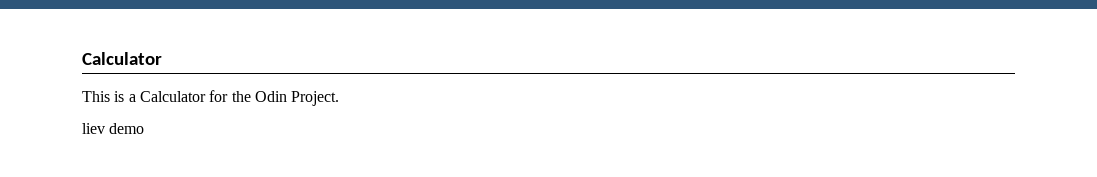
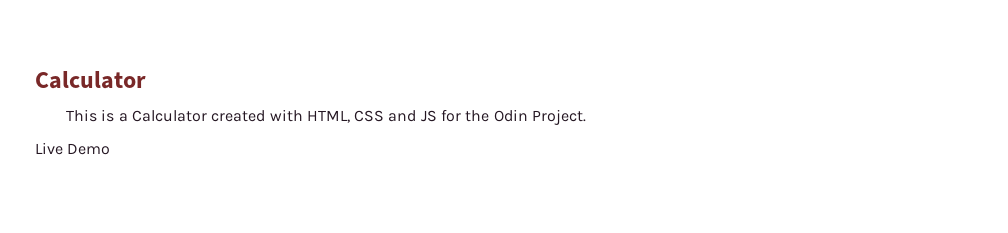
- This is a Calculator for the Odin Project.
+ This is a Calculator created with HTML, CSS and JS for the Odin Project.
- liev demo
+ Live Demo

